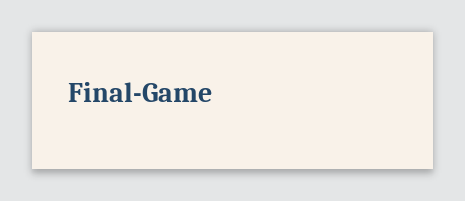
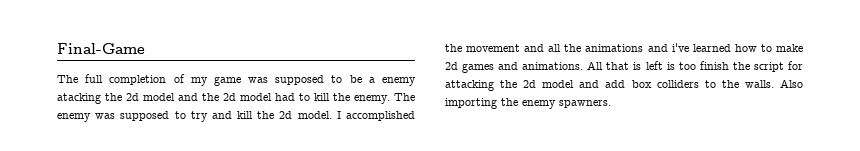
+ The full completion of my game was supposed to be a enemy atacking the 2d model and the 2d model had to kill the enemy. The enemy was supposed to try and kill the 2d model. I accomplished the movement and all the animations and i've learned how to make 2d games and animations. All that is left is too finish the script for attacking the 2d model and add box colliders to the walls. Also importing the enemy spawners.

